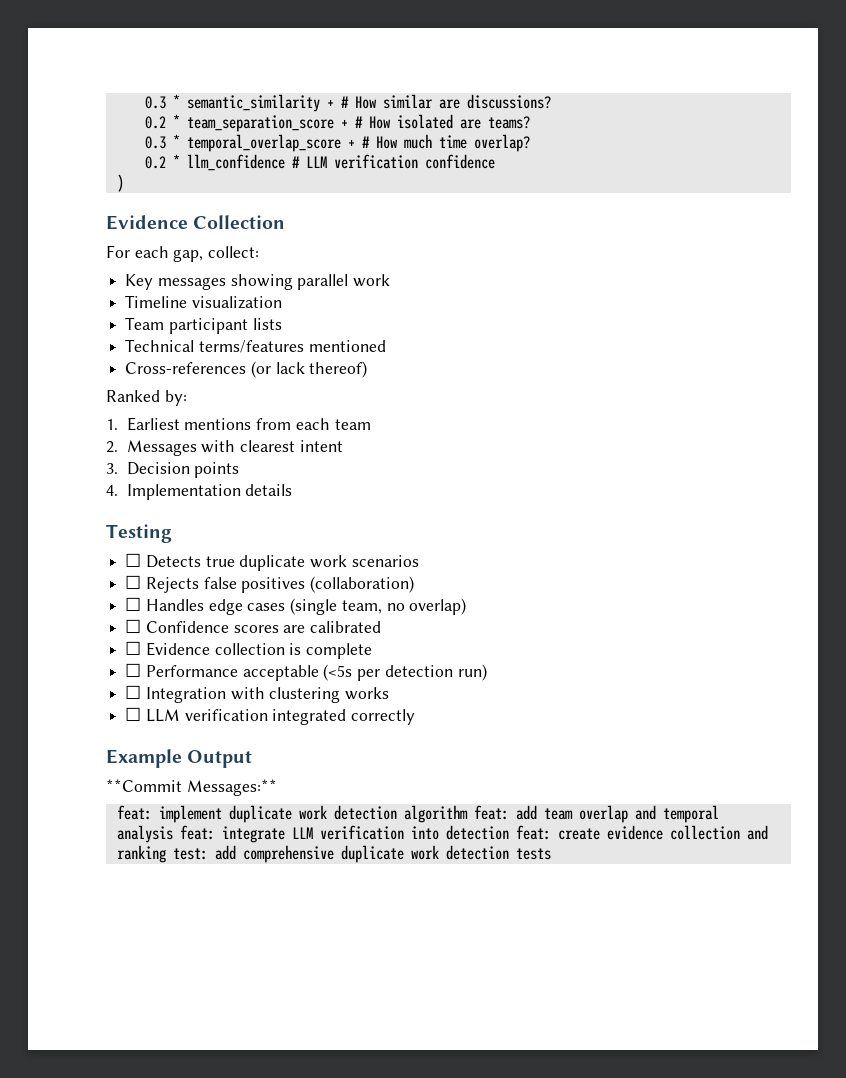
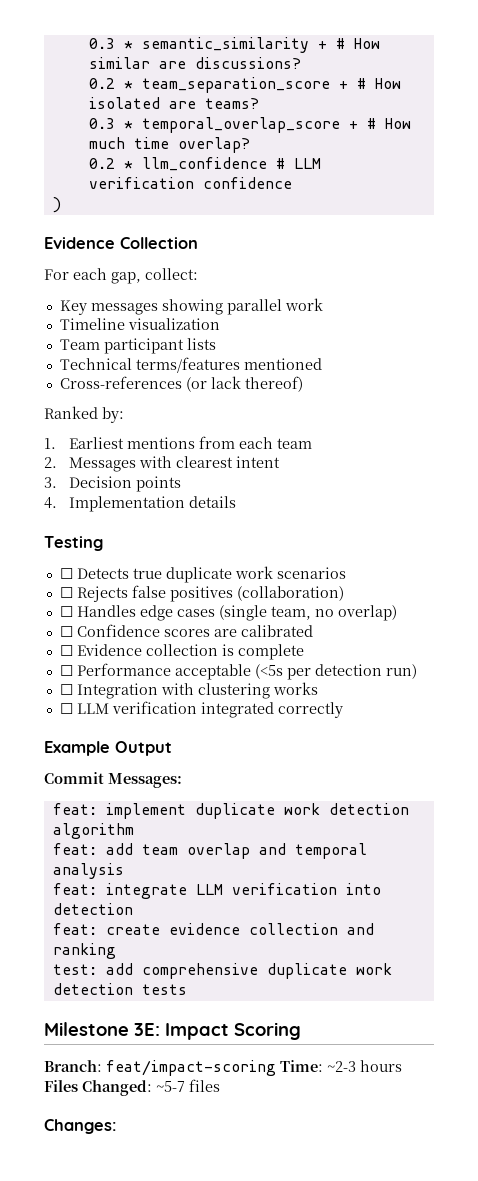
- **Commit Messages:**
+ Commit Messages:
- feat: implement duplicate work detection algorithm feat: add team overlap and temporal analysis feat: integrate LLM verification into detection feat: create evidence collection and ranking test: add comprehensive duplicate work detection tests
+ feat: implement duplicate work detection algorithm
+ feat: add team overlap and temporal analysis
+ feat: integrate LLM verification into detection
+ feat: create evidence collection and ranking
+ test: add comprehensive duplicate work detection tests
+ Milestone 3E: Impact Scoring
+ Branch: feat/impact-scoring Time: ~2-3 hours Files Changed: ~5-7 files
+ Changes:

